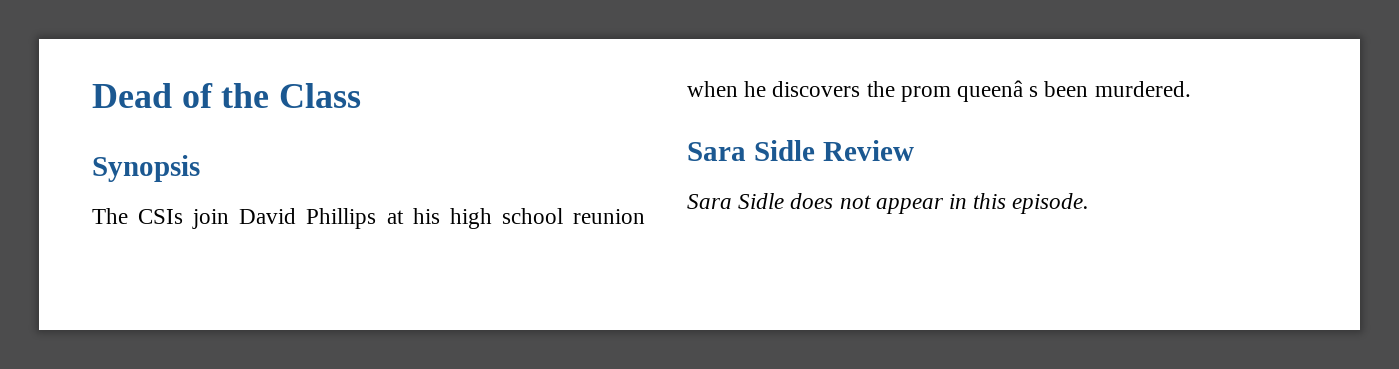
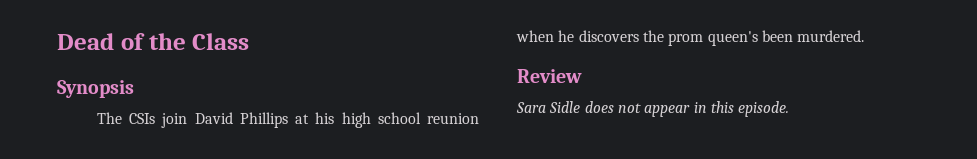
- The CSIs join David Phillips at his high school reunion when he discovers the prom queenâ s been murdered.
+ The CSIs join David Phillips at his high school reunion when he discovers the prom queen's been murdered.
- Sara Sidle Review
+ Review

